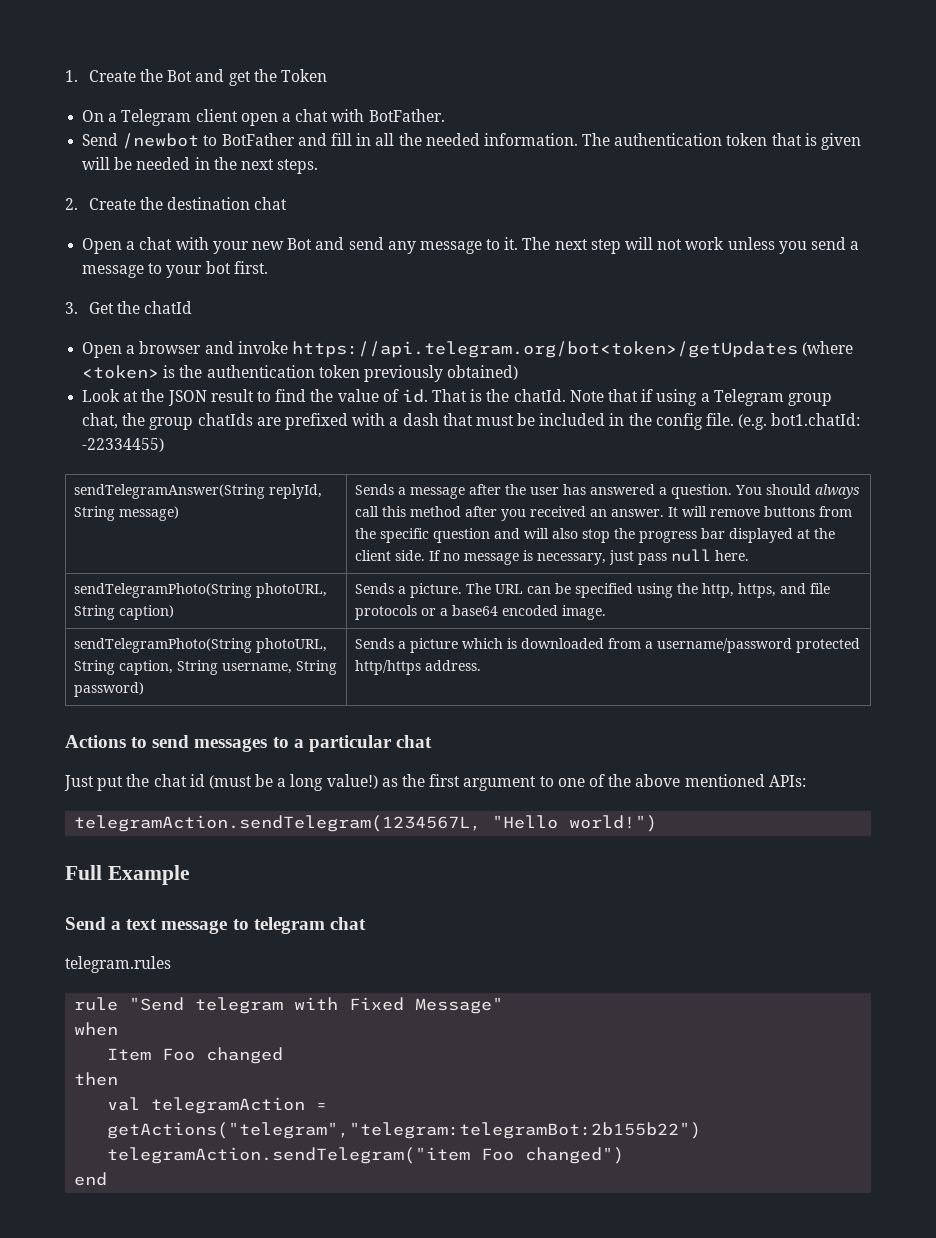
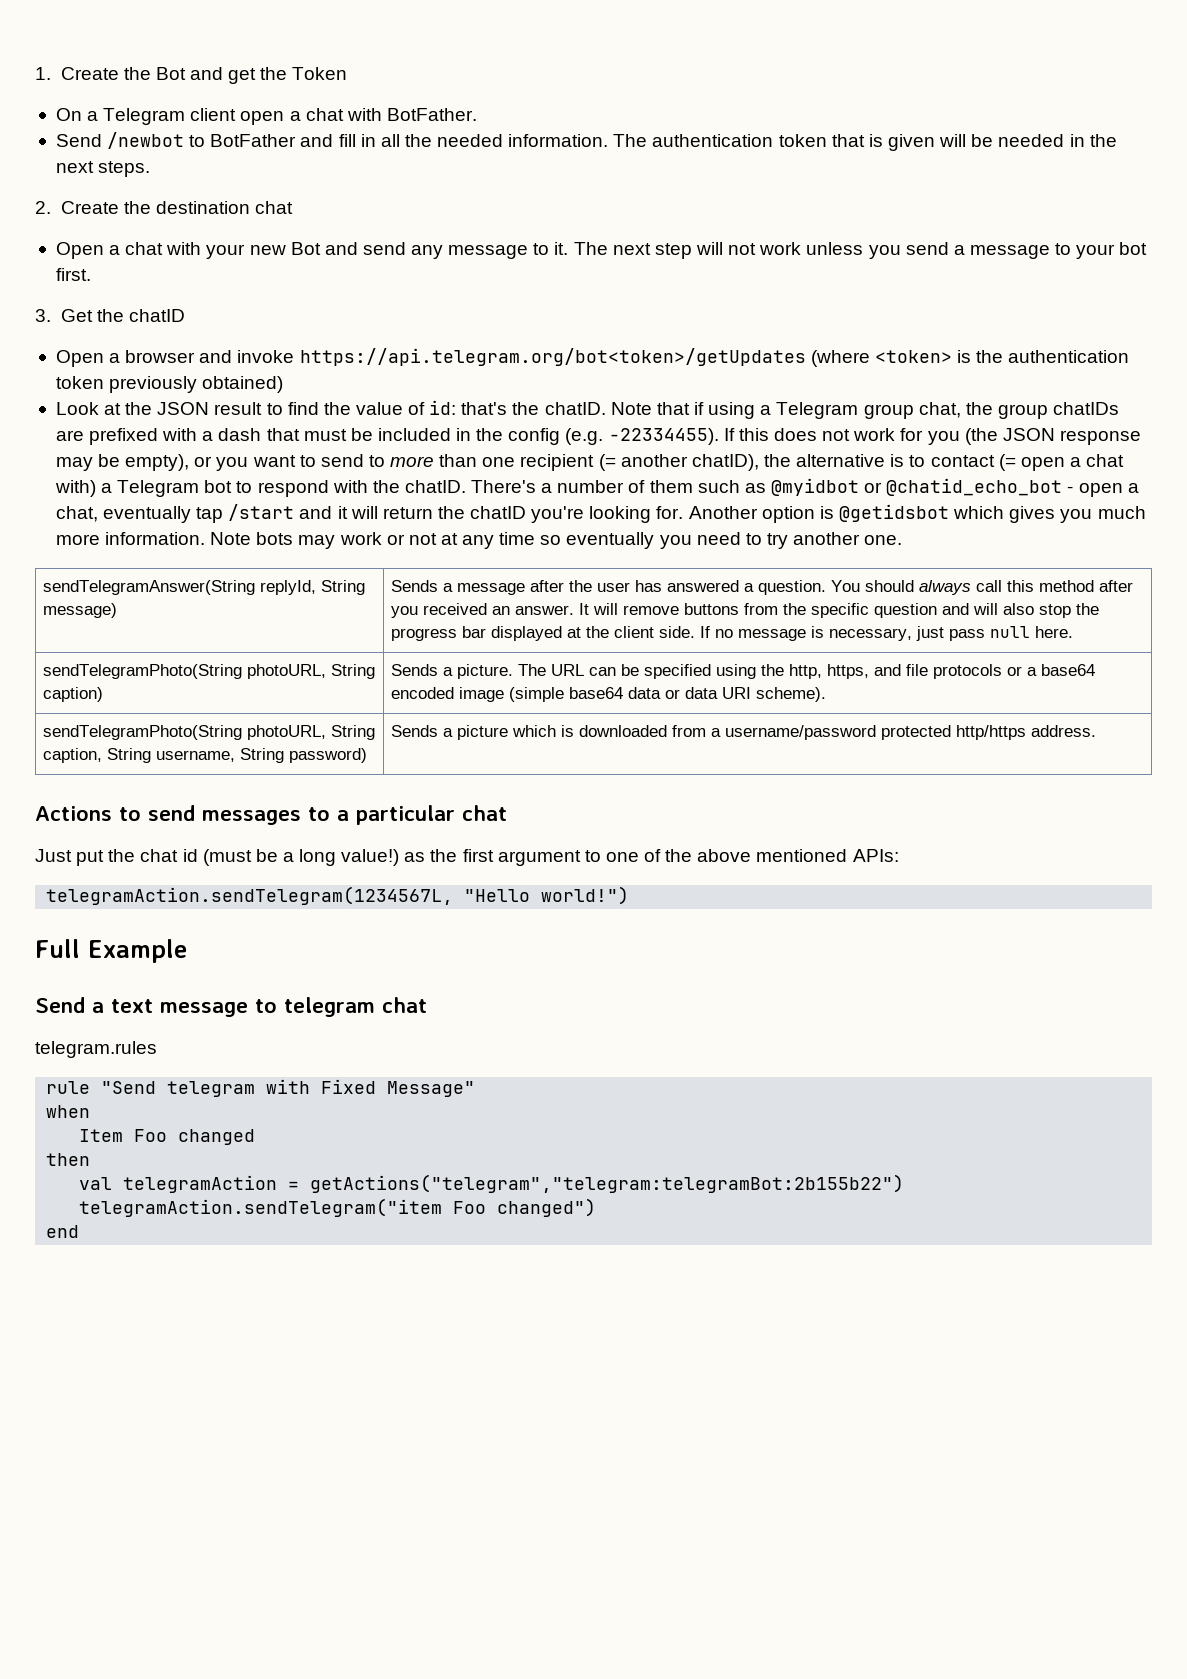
- 3. Get the chatId
+ 3. Get the chatID
- Look at the JSON result to find the value of id. That is the chatId.
+ Look at the JSON result to find the value of id: that's the chatID.
- Note that if using a Telegram group chat, the group chatIds are prefixed with a dash that must be included in the config file. (e.g. bot1.chatId: -22334455)
+ Note that if using a Telegram group chat, the group chatIDs are prefixed with a dash that must be included in the config (e.g. -22334455). If this does not work for you (the JSON response may be empty), or you want to send to more than one recipient (= another chatID), the alternative is to contact (= open a chat with) a Telegram bot to respond with the chatID. There's a number of them such as @myidbot or @chatid_echo_bot - open a chat, eventually tap /start and it will return the chatID you're looking for. Another option is @getidsbot which gives you much more information. Note bots may work or not at any time so eventually you need to try another one.
- sendTelegramPhoto(String photoURL, String caption) | Sends a picture. The URL can be specified using the http, https, and file protocols or a base64 encoded image.
+ sendTelegramPhoto(String photoURL, String caption) | Sends a picture. The URL can be specified using the http, https, and file protocols or a base64 encoded image (simple base64 data or data URI scheme).

